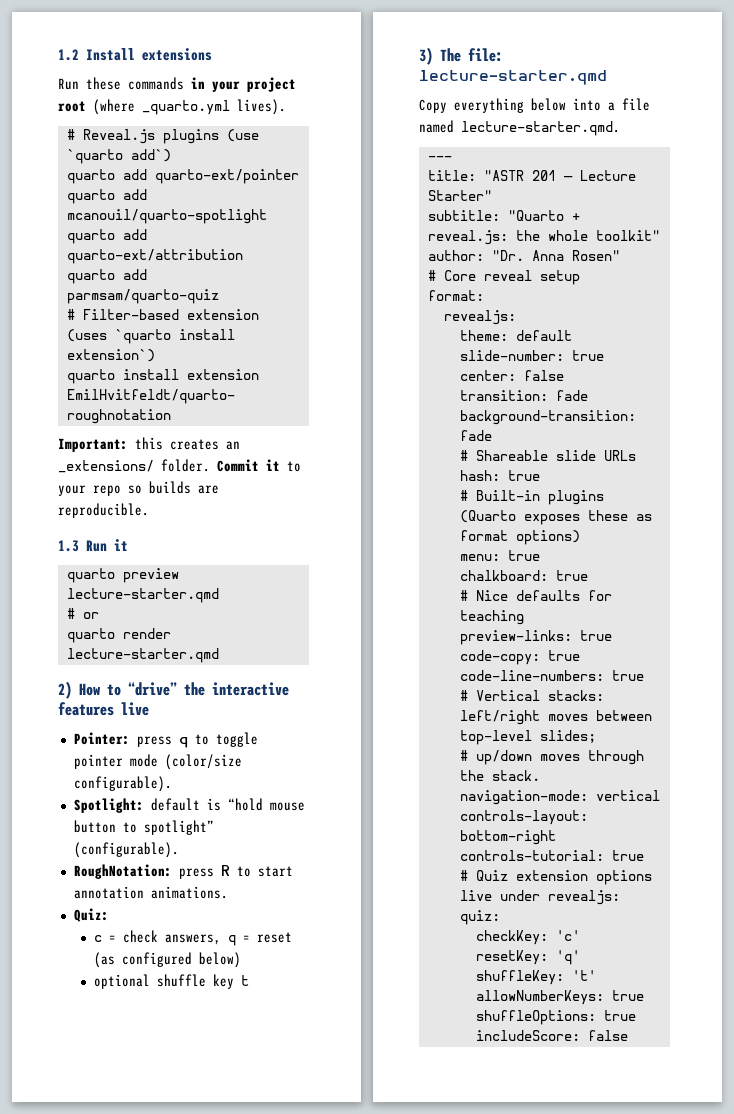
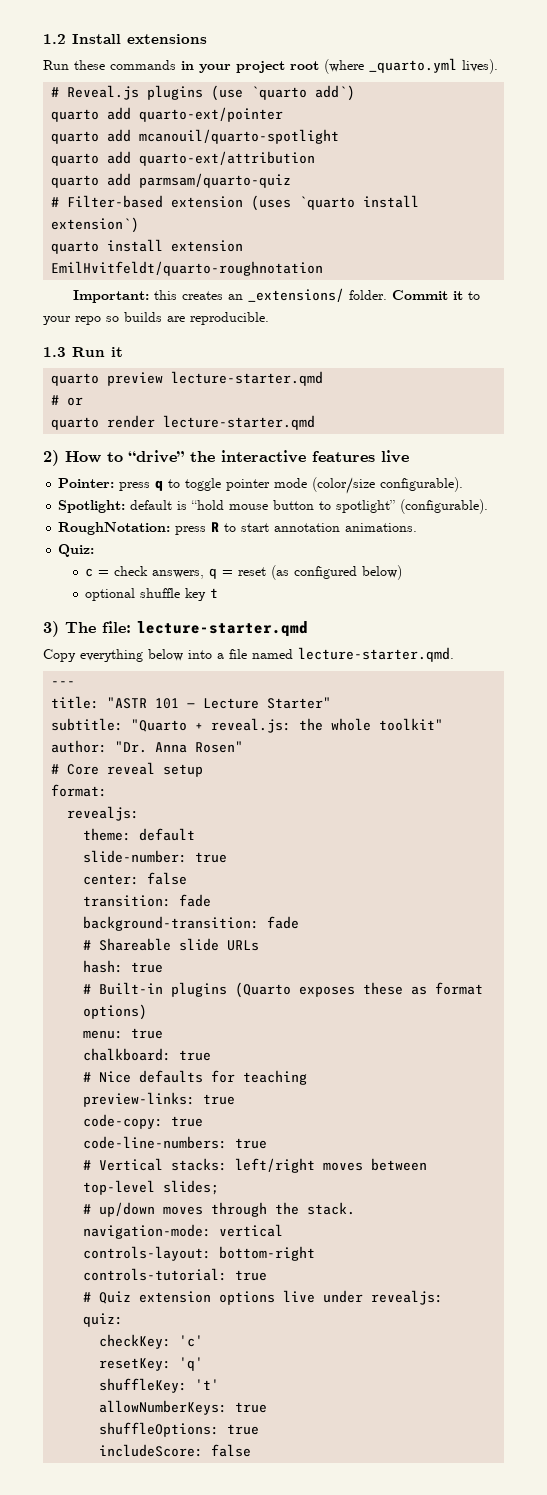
- title: "ASTR 201 — Lecture Starter"
+ title: "ASTR 101 — Lecture Starter"

